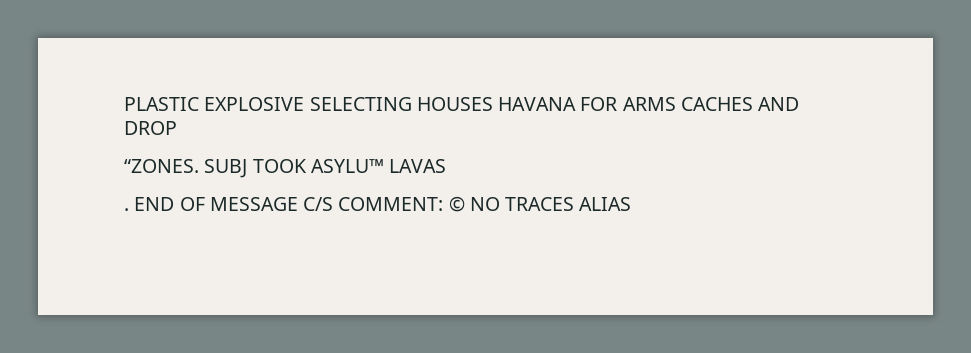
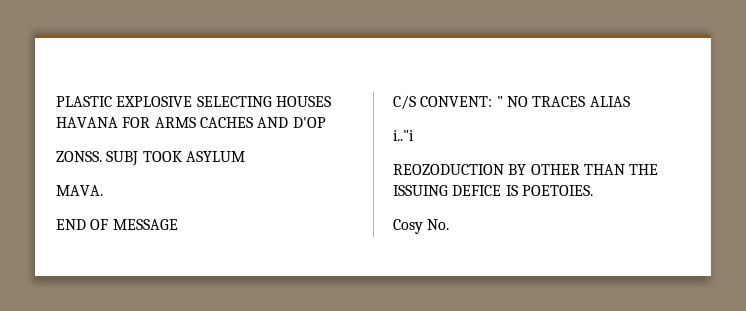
- PLASTIC EXPLOSIVE SELECTING HOUSES HAVANA FOR ARMS CACHES AND DROP
- “ZONES. SUBJ TOOK ASYLU™ LAVAS
- . END OF MESSAGE C/S COMMENT: © NO TRACES ALIAS
+ PLASTIC EXPLOSIVE SELECTING HOUSES HAVANA FOR ARMS CACHES AND D'OP
+ ZONSS. SUBJ TOOK ASYLUM
+ MAVA.
+ END OF MESSAGE
+ C/S CONVENT: " NO TRACES ALIAS
+ i.."i
+ REOZODUCTION BY OTHER THAN THE ISSUING DEFICE IS POETOIES.
+ Cosy No.

